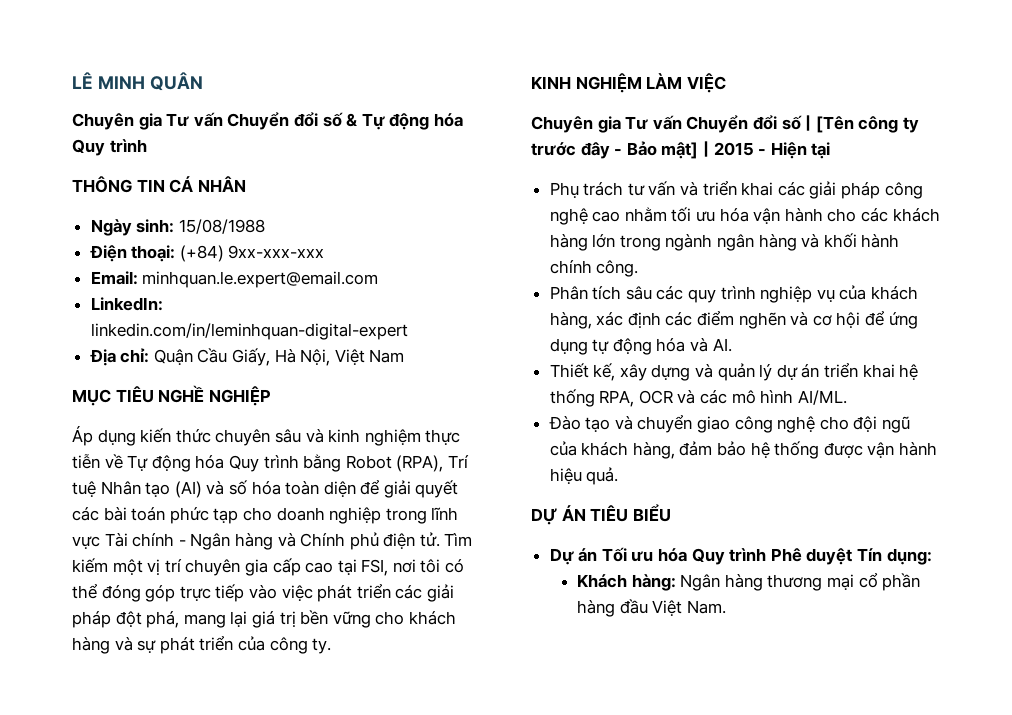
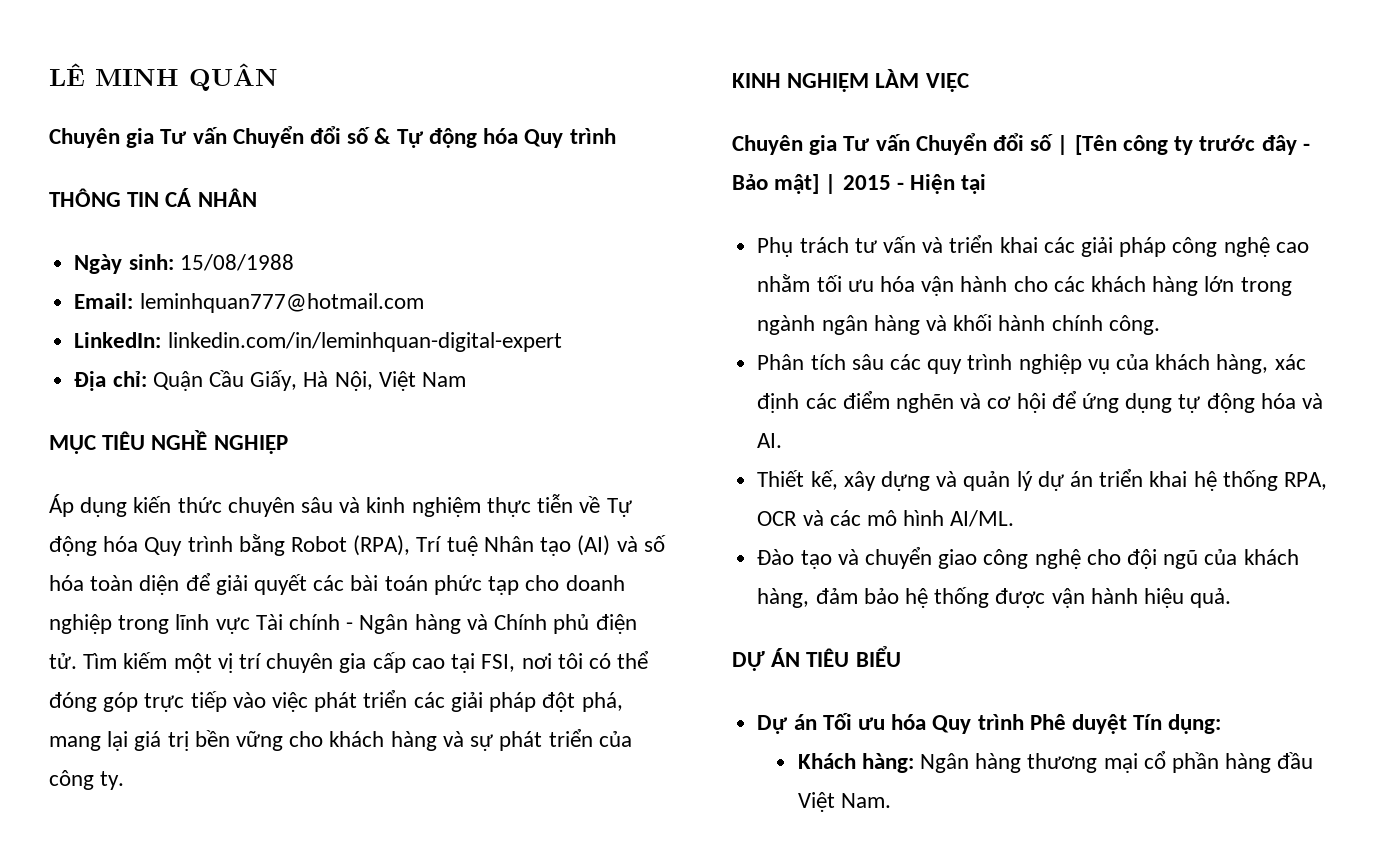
- Điện thoại: (+84) 9xx-xxx-xxx
- Email: minhquan.le.expert@email.com
+ Email: leminhquan777@hotmail.com

